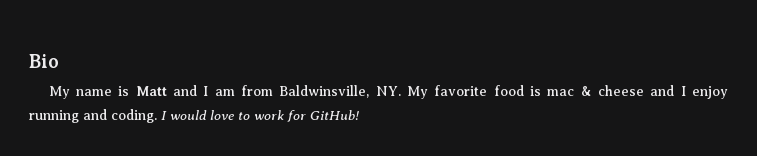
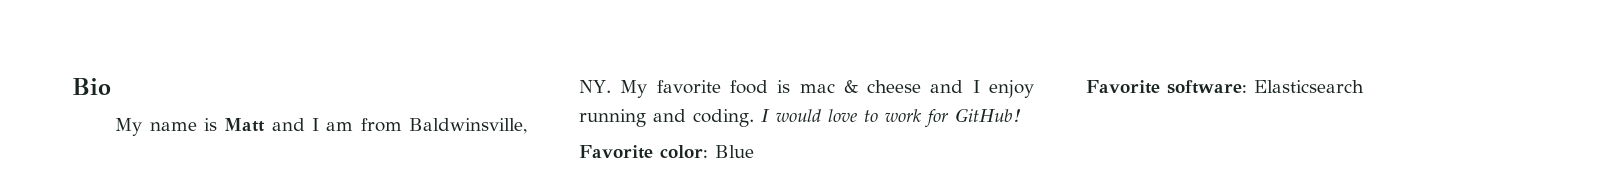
+ Favorite color: Blue
+ Favorite software: Elasticsearch

